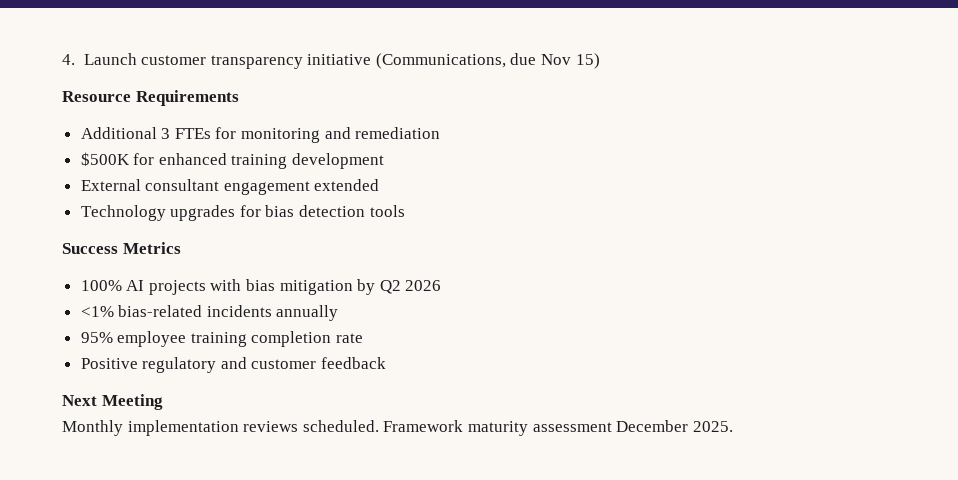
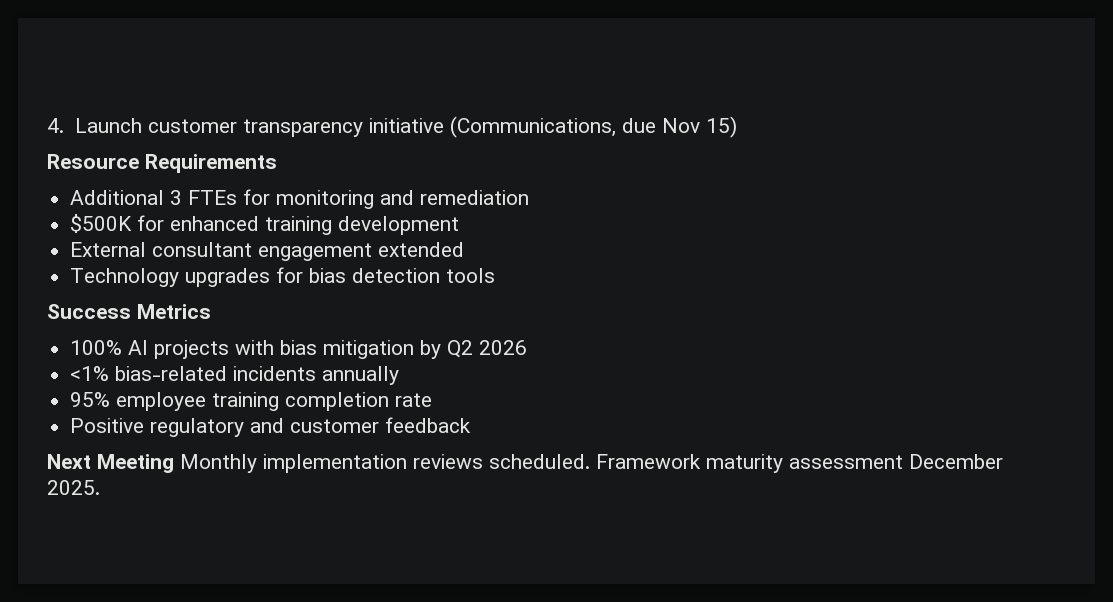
- Next Meeting
- Monthly implementation reviews scheduled.
+ Next Meeting Monthly implementation reviews scheduled.

